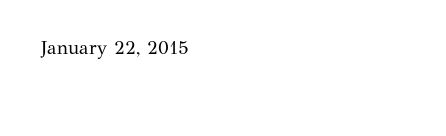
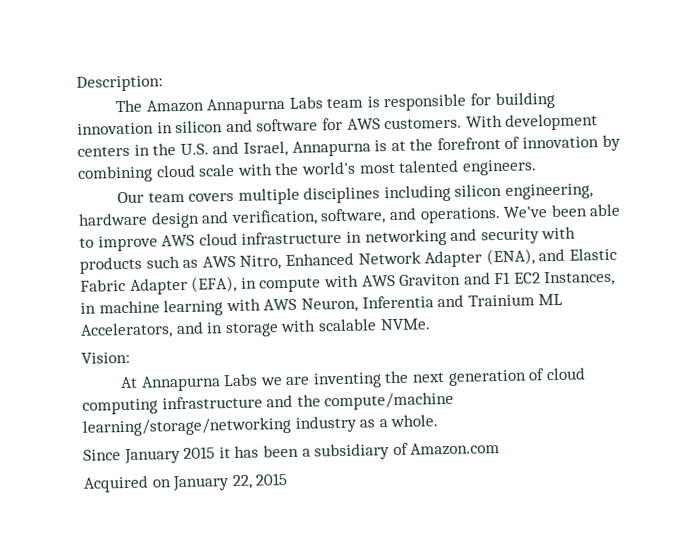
- January 22, 2015
+ Description:
+ The Amazon Annapurna Labs team is responsible for building innovation in silicon and software for AWS customers. With development centers in the U.S. and Israel, Annapurna is at the forefront of innovation by combining cloud scale with the world's most talented engineers.
+ Our team covers multiple disciplines including silicon engineering, hardware design and verification, software, and operations. We've been able to improve AWS cloud infrastructure in networking and security with products such as AWS Nitro, Enhanced Network Adapter (ENA), and Elastic Fabric Adapter (EFA), in compute with AWS Graviton and F1 EC2 Instances, in machine learning with AWS Neuron, Inferentia and Trainium ML Accelerators, and in storage with scalable NVMe.
+ Vision:
+ At Annapurna Labs we are inventing the next generation of cloud computing infrastructure and the compute/machine learning/storage/networking industry as a whole.
+ Since January 2015 it has been a subsidiary of Amazon.com
+ Acquired on January 22, 2015

